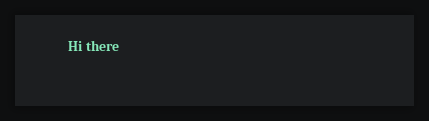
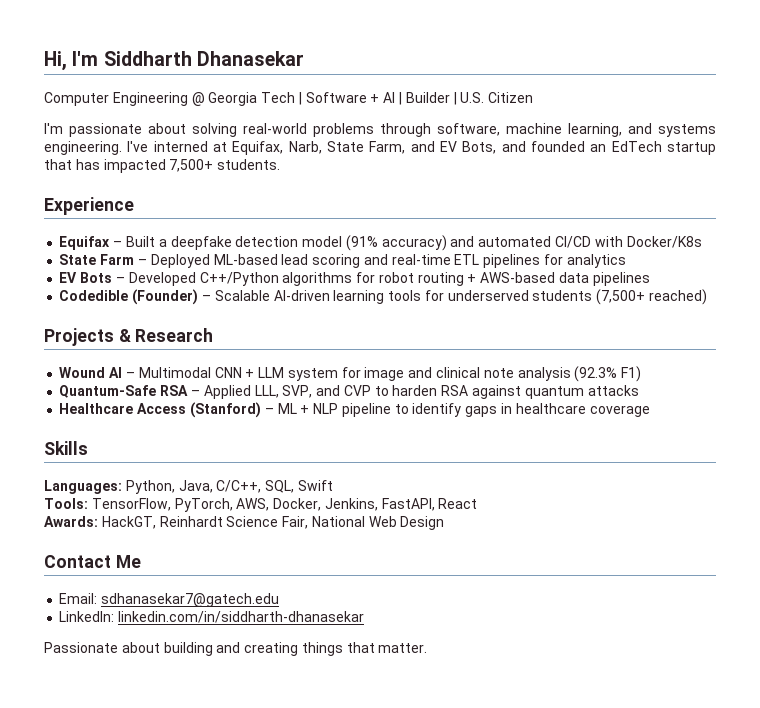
- Hi there
+ Hi, I'm Siddharth Dhanasekar
+ Computer Engineering @ Georgia Tech | Software + AI | Builder | U.S. Citizen
+ I'm passionate about solving real-world problems through software, machine learning, and systems engineering. I've interned at Equifax, Narb, State Farm, and EV Bots, and founded an EdTech startup that has impacted 7,500+ students.
+ Experience
+ Equifax – Built a deepfake detection model (91% accuracy) and automated CI/CD with Docker/K8s
+ State Farm – Deployed ML-based lead scoring and real-time ETL pipelines for analytics
+ EV Bots – Developed C++/Python algorithms for robot routing + AWS-based data pipelines
+ Codedible (Founder) – Scalable AI-driven learning tools for underserved students (7,500+ reached)
+ Projects & Research
+ Wound AI – Multimodal CNN + LLM system for image and clinical note analysis (92.3% F1)
+ Quantum-Safe RSA – Applied LLL, SVP, and CVP to harden RSA against quantum attacks
+ Healthcare Access (Stanford) – ML + NLP pipeline to identify gaps in healthcare coverage
+ Skills
+ Languages: Python, Java, C/C++, SQL, Swift
+ Tools: TensorFlow, PyTorch, AWS, Docker, Jenkins, FastAPI, React
+ Awards: HackGT, Reinhardt Science Fair, National Web Design
+ Contact Me
+ Email: sdhanasekar7@gatech.edu
+ LinkedIn: linkedin.com/in/siddharth-dhanasekar
+ Passionate about building and creating things that matter.

